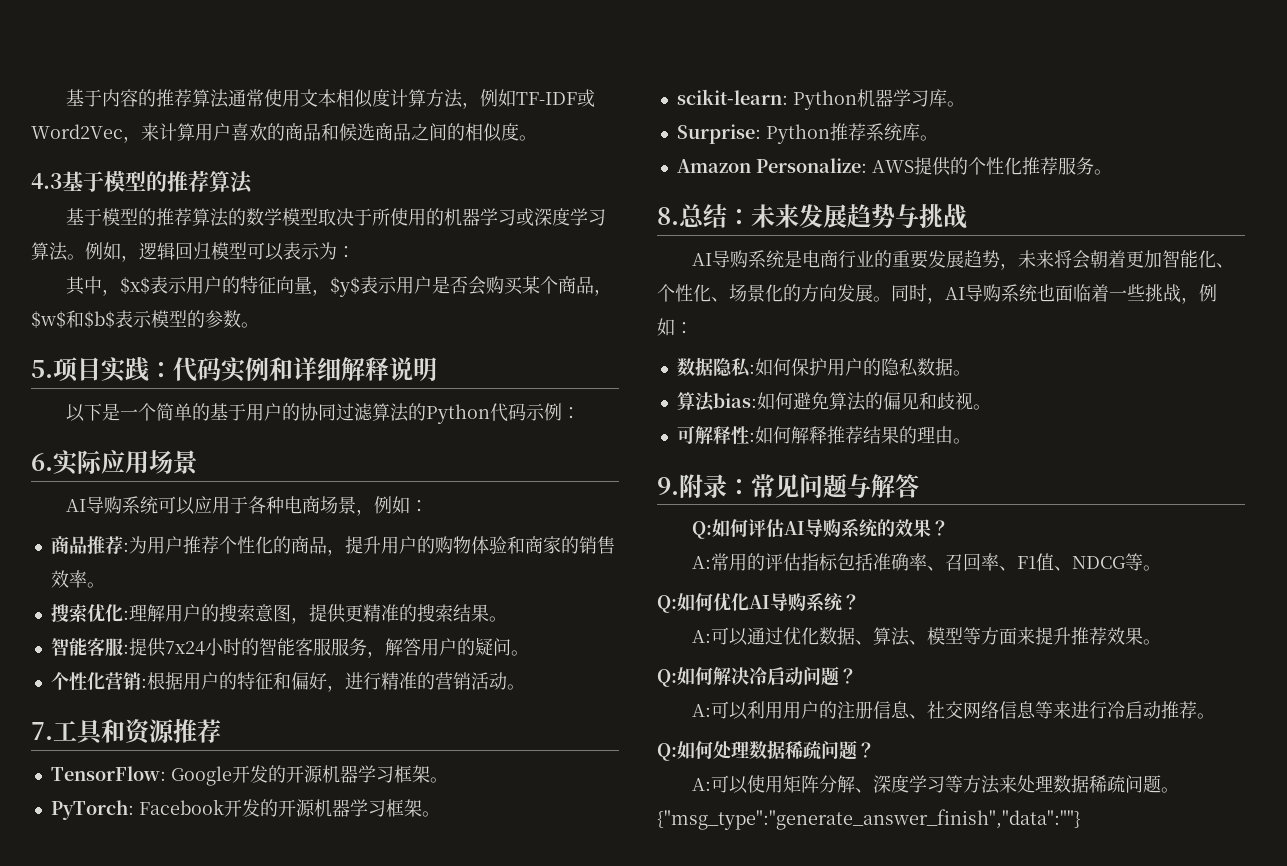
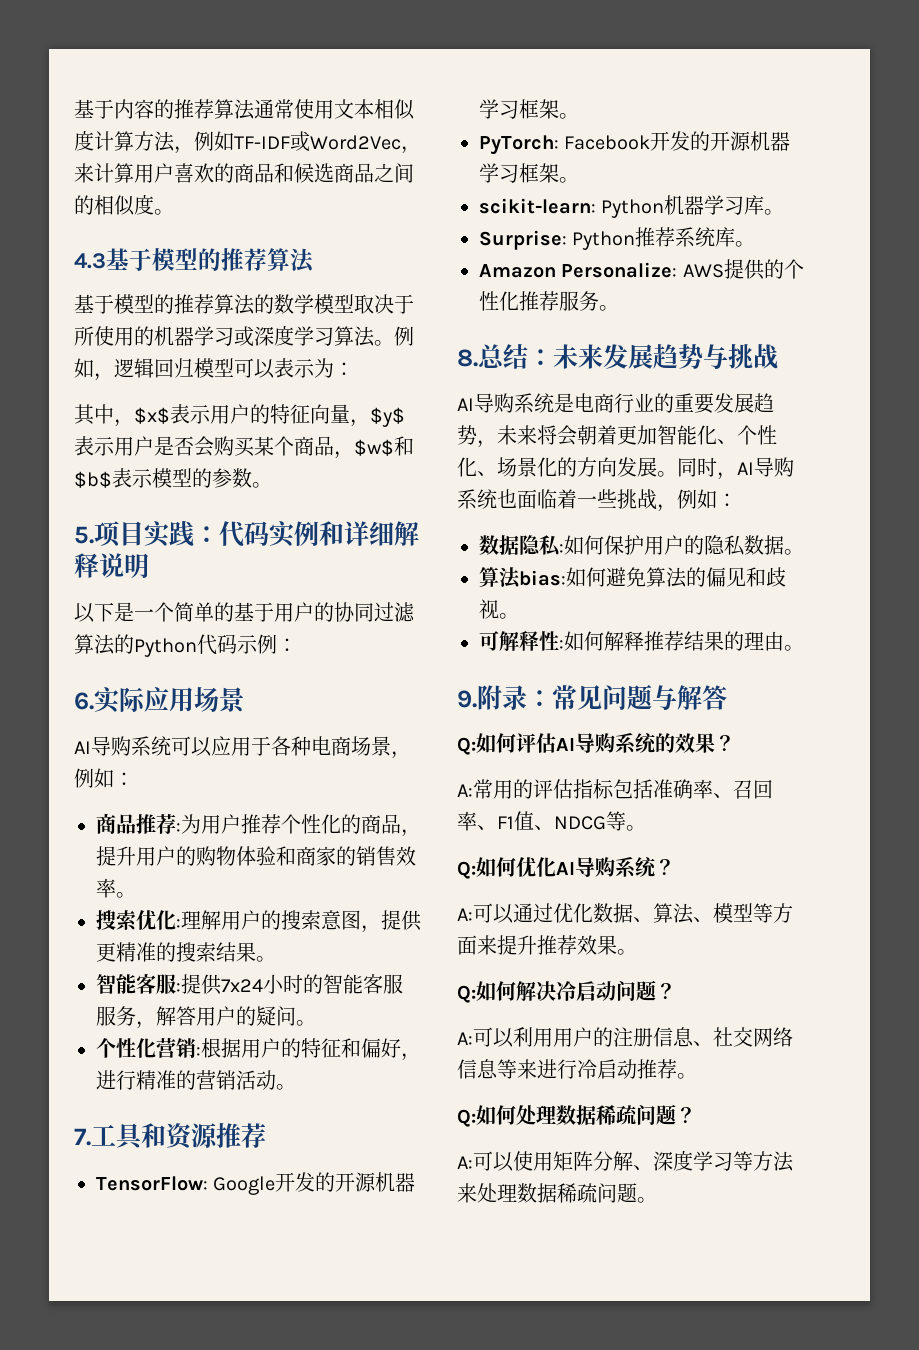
- {"msg_type":"generate_answer_finish","data":""}

